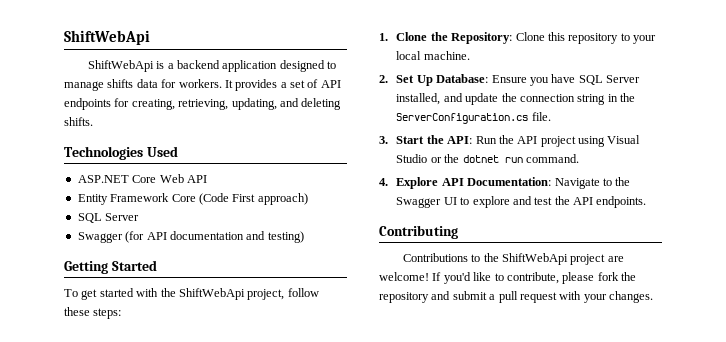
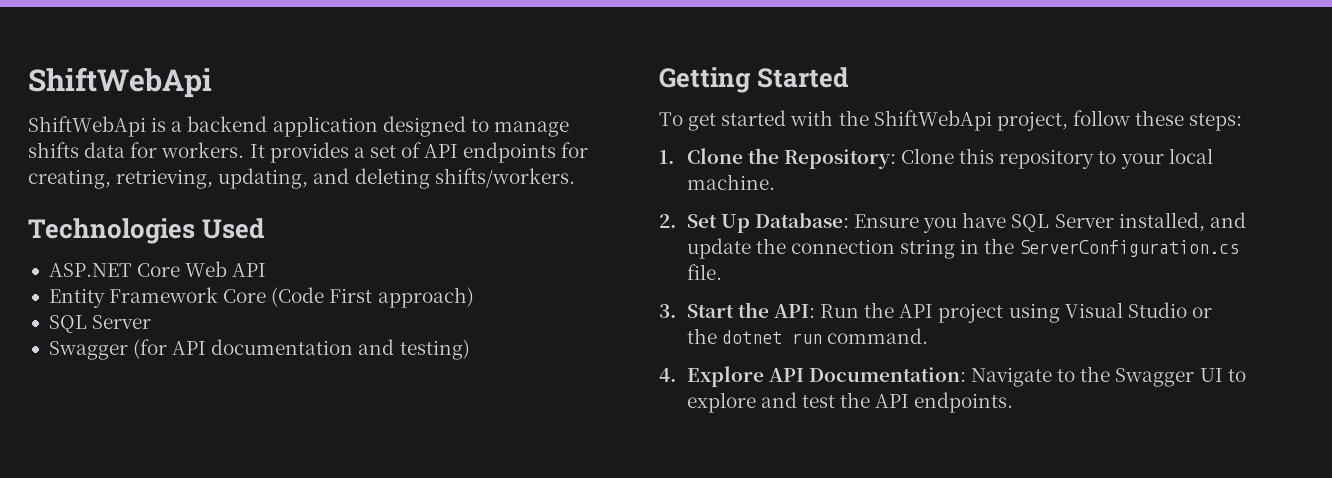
- It provides a set of API endpoints for creating, retrieving, updating, and deleting shifts.
+ It provides a set of API endpoints for creating, retrieving, updating, and deleting shifts/workers.
- Contributing
- Contributions to the ShiftWebApi project are welcome! If you'd like to contribute, please fork the repository and submit a pull request with your changes.

